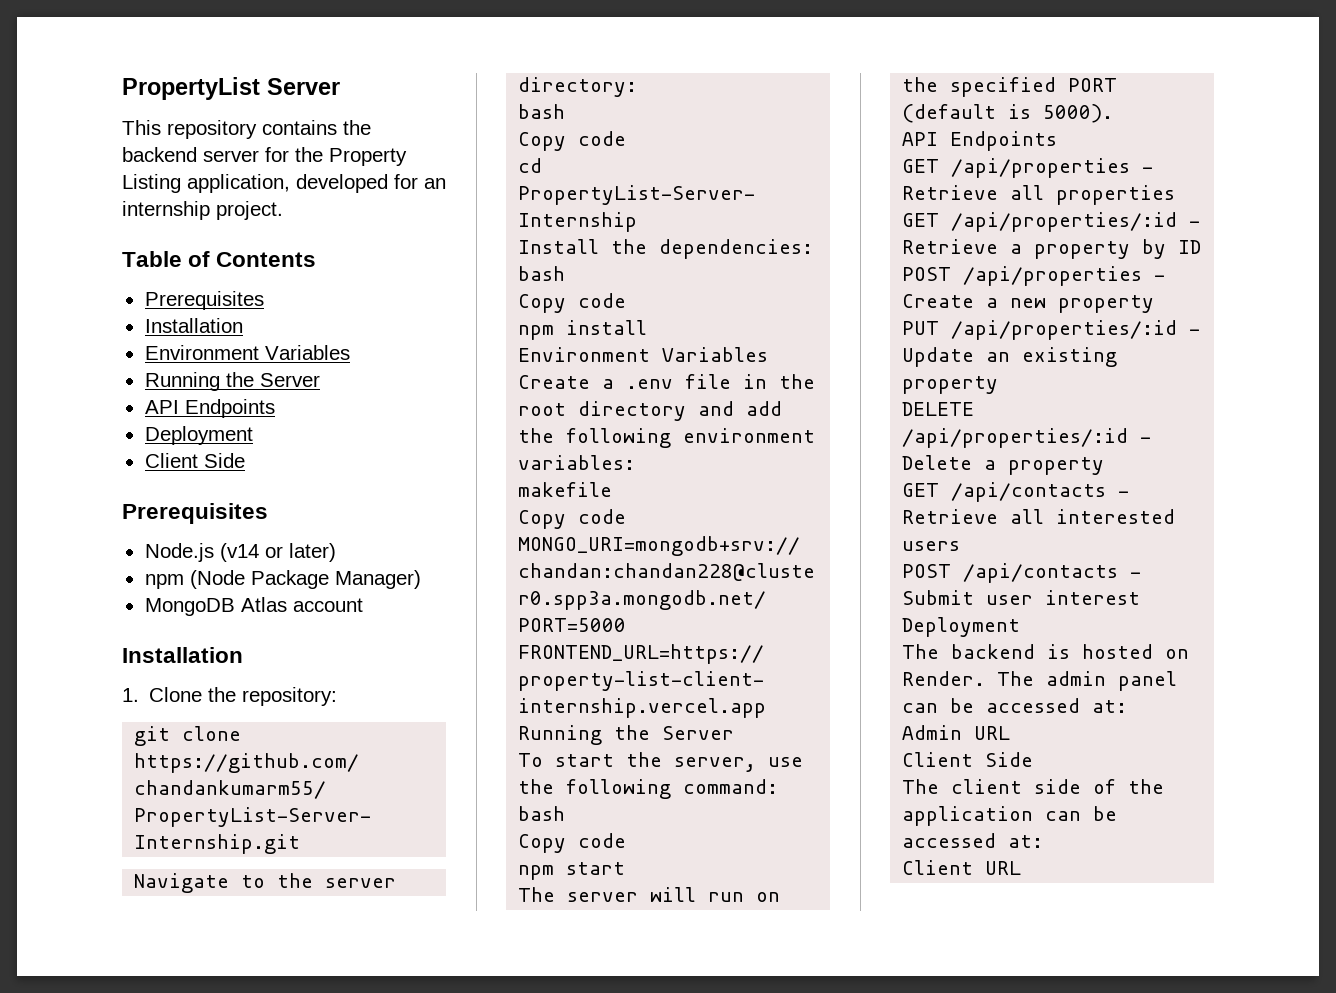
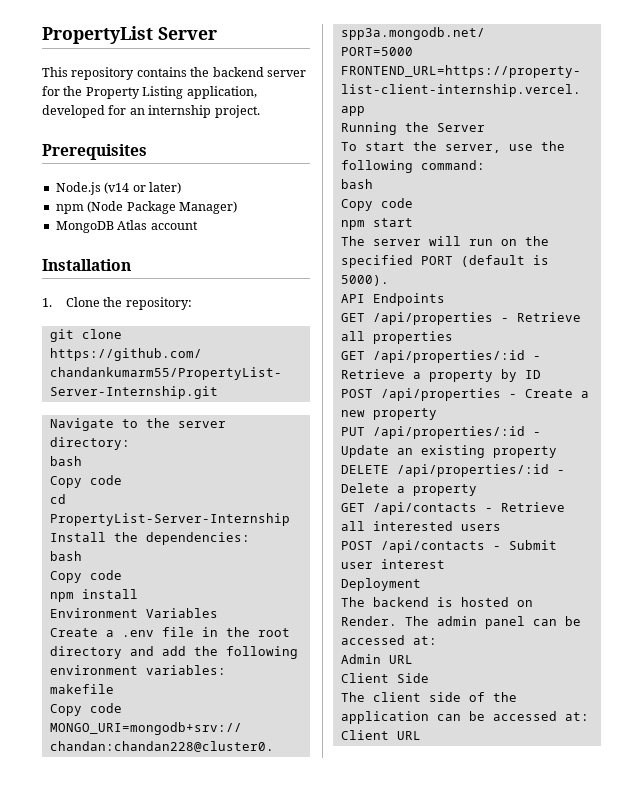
- Table of Contents
- Prerequisites
- Installation
- Environment Variables
- Running the Server
- API Endpoints
- Deployment
- Client Side

